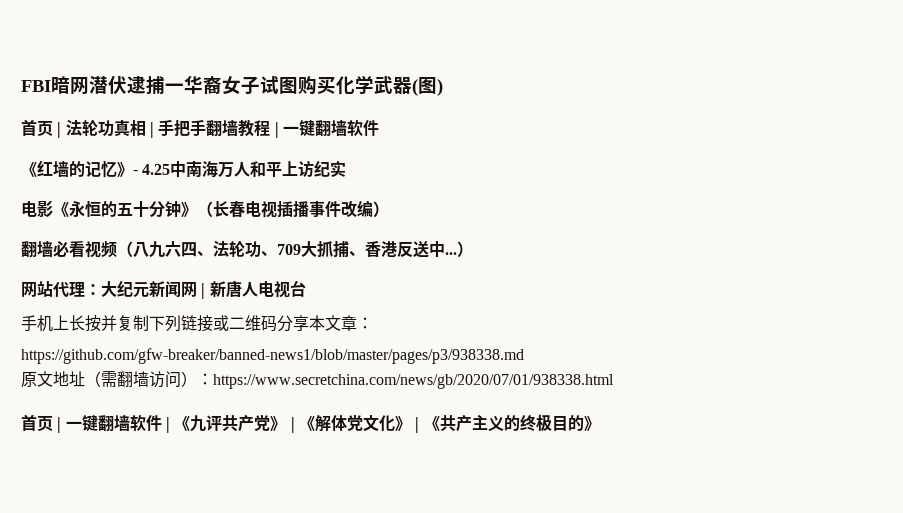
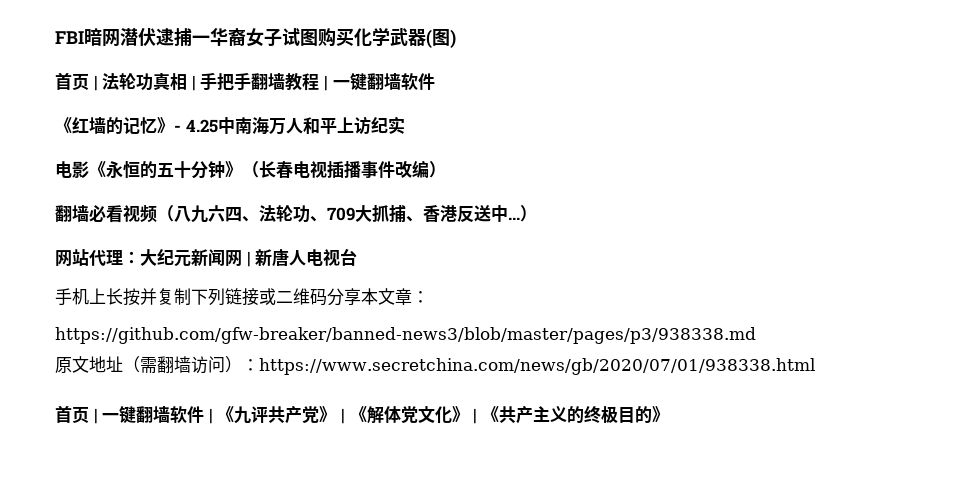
- https://github.com/gfw-breaker/banned-news1/blob/master/pages/p3/938338.md
+ https://github.com/gfw-breaker/banned-news3/blob/master/pages/p3/938338.md

